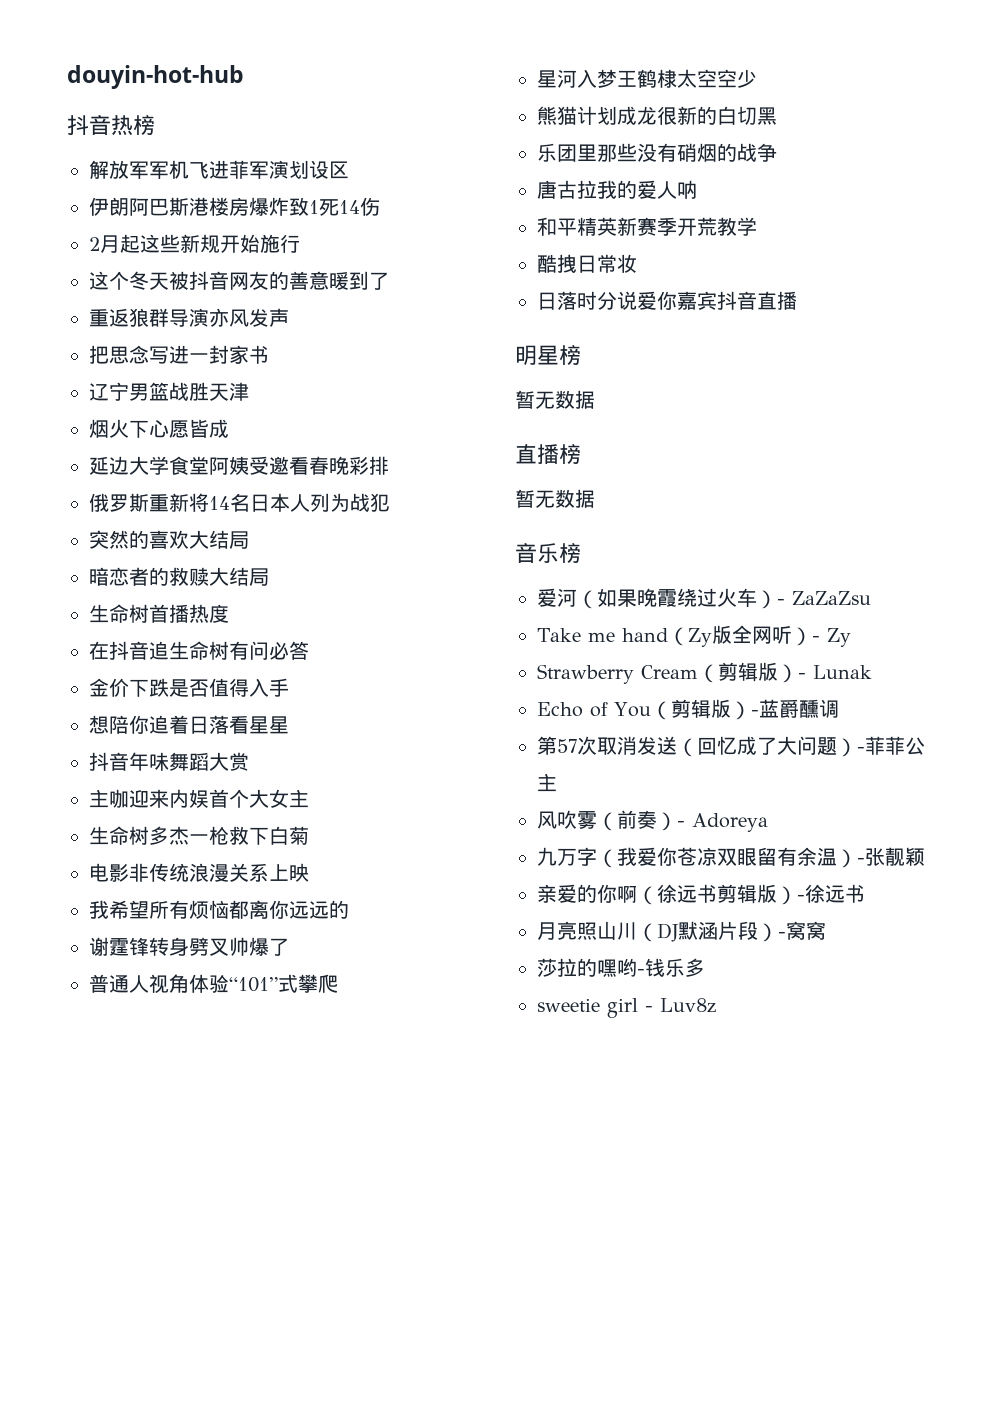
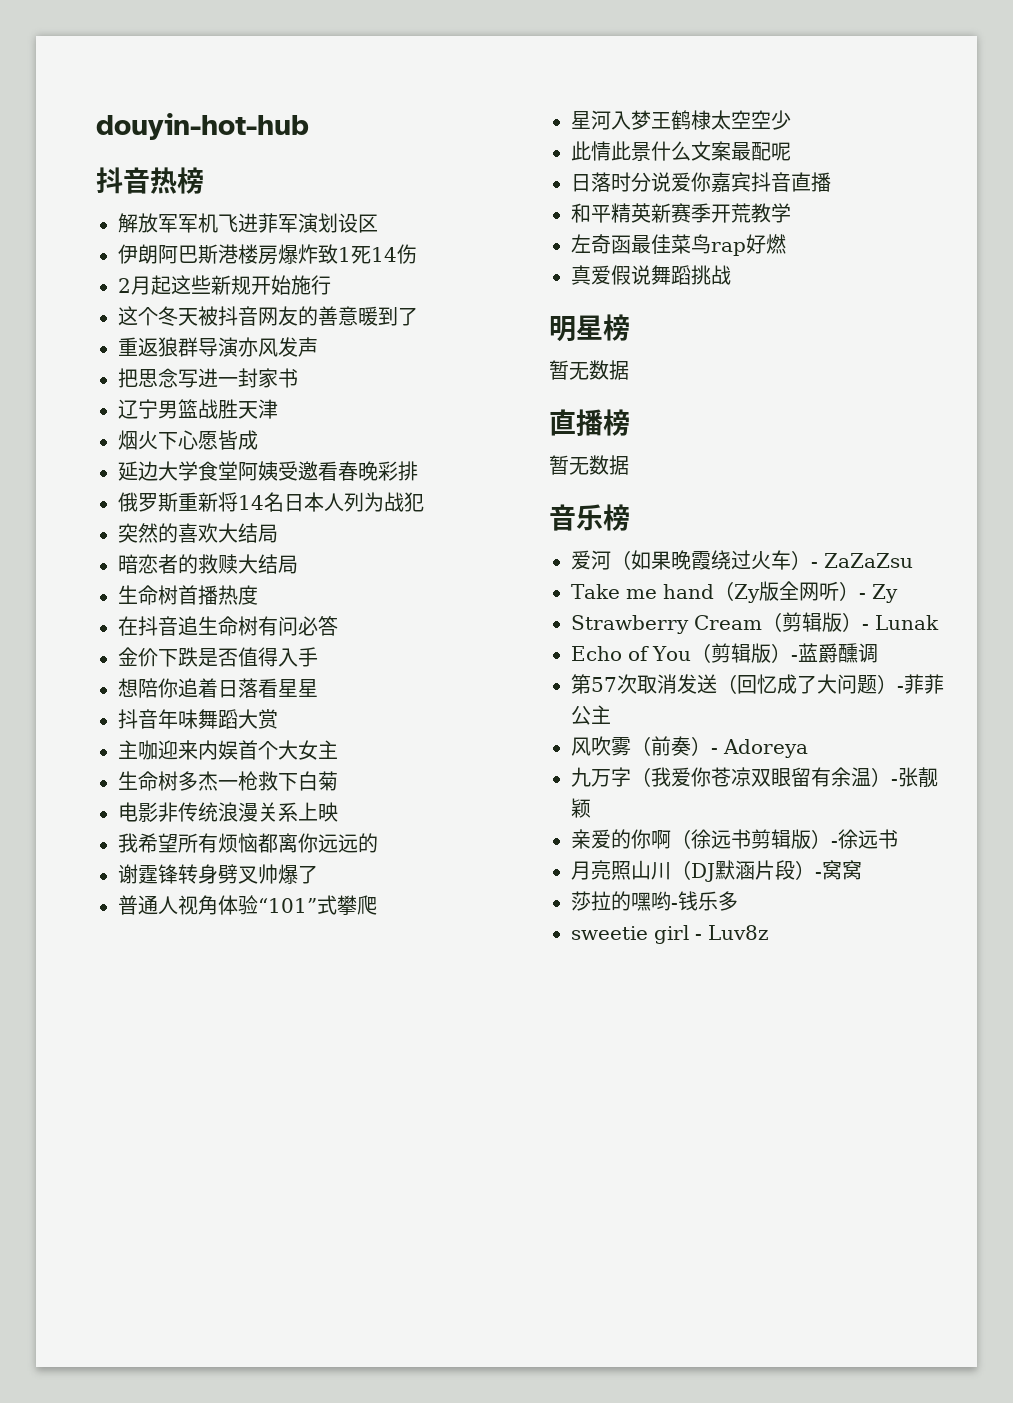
- 熊猫计划成龙很新的白切黑
- 乐团里那些没有硝烟的战争
- 唐古拉我的爱人呐
- 和平精英新赛季开荒教学
- 酷拽日常妆
+ 此情此景什么文案最配呢
+ 和平精英新赛季开荒教学
+ 左奇函最佳菜鸟rap好燃
+ 真爱假说舞蹈挑战

